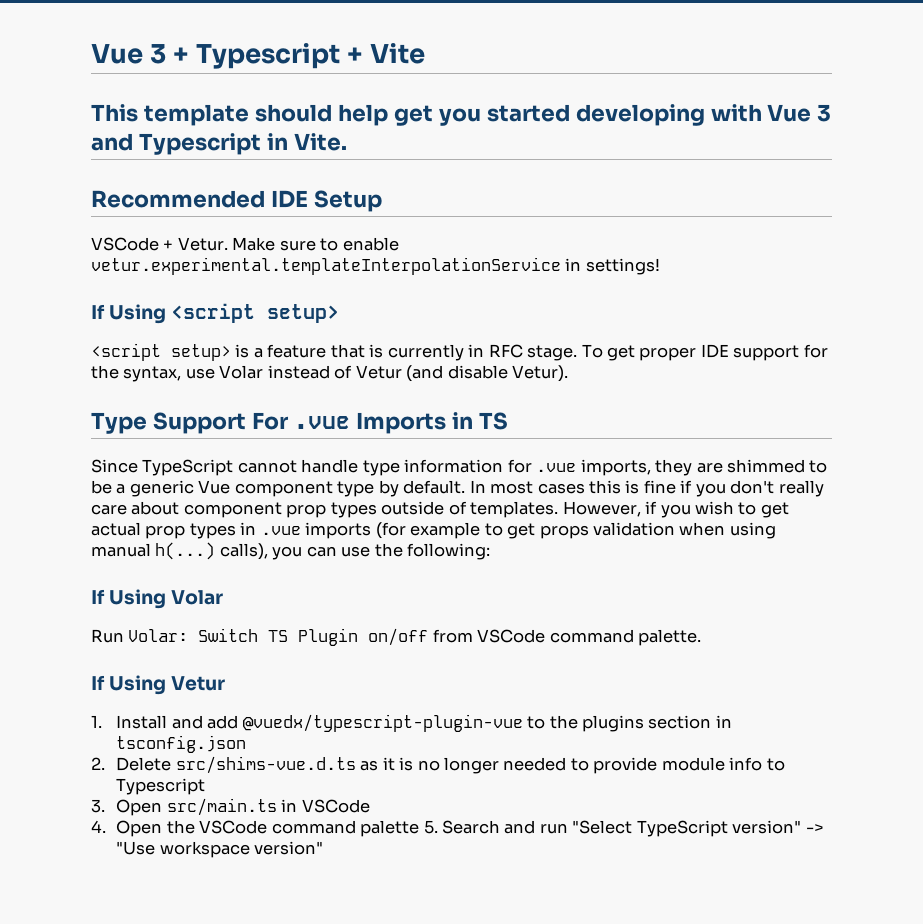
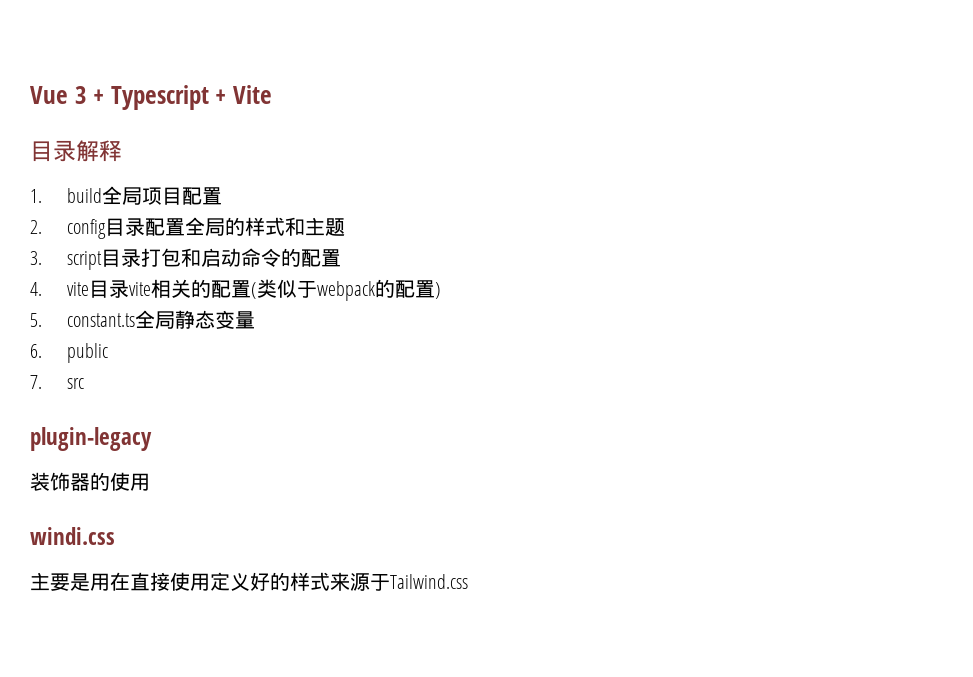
- This template should help get you started developing with Vue 3 and Typescript in Vite.
- Recommended IDE Setup
- VSCode + Vetur. Make sure to enable vetur.experimental.templateInterpolationService in settings!
- If Using <script setup>
- <script setup> is a feature that is currently in RFC stage. To get proper IDE support for the syntax, use Volar instead of Vetur (and disable Vetur).
- Type Support For .vue Imports in TS
- Since TypeScript cannot handle type information for .vue imports, they are shimmed to be a generic Vue component type by default. In most cases this is fine if you don't really care about component prop types outside of templates. However, if you wish to get actual prop types in .vue imports (for example to get props validation when using manual h(...) calls), you can use the following:
- If Using Volar
- Run Volar: Switch TS Plugin on/off from VSCode command palette.
- If Using Vetur
- 1. Install and add @vuedx/typescript-plugin-vue to the plugins section in tsconfig.json
- 2. Delete src/shims-vue.d.ts as it is no longer needed to provide module info to Typescript
- 3. Open src/main.ts in VSCode
- 4. Open the VSCode command palette 5. Search and run "Select TypeScript version" -> "Use workspace version"
+ 目录解释
+ 1. build全局项目配置
+ 2. config目录配置全局的样式和主题
+ 3. script目录打包和启动命令的配置
+ 4. vite目录vite相关的配置(类似于webpack的配置)
+ 5. constant.ts全局静态变量
+ 6. public
+ 7. src
+ plugin-legacy
+ 装饰器的使用
+ windi.css
+ 主要是用在直接使用定义好的样式来源于Tailwind.css

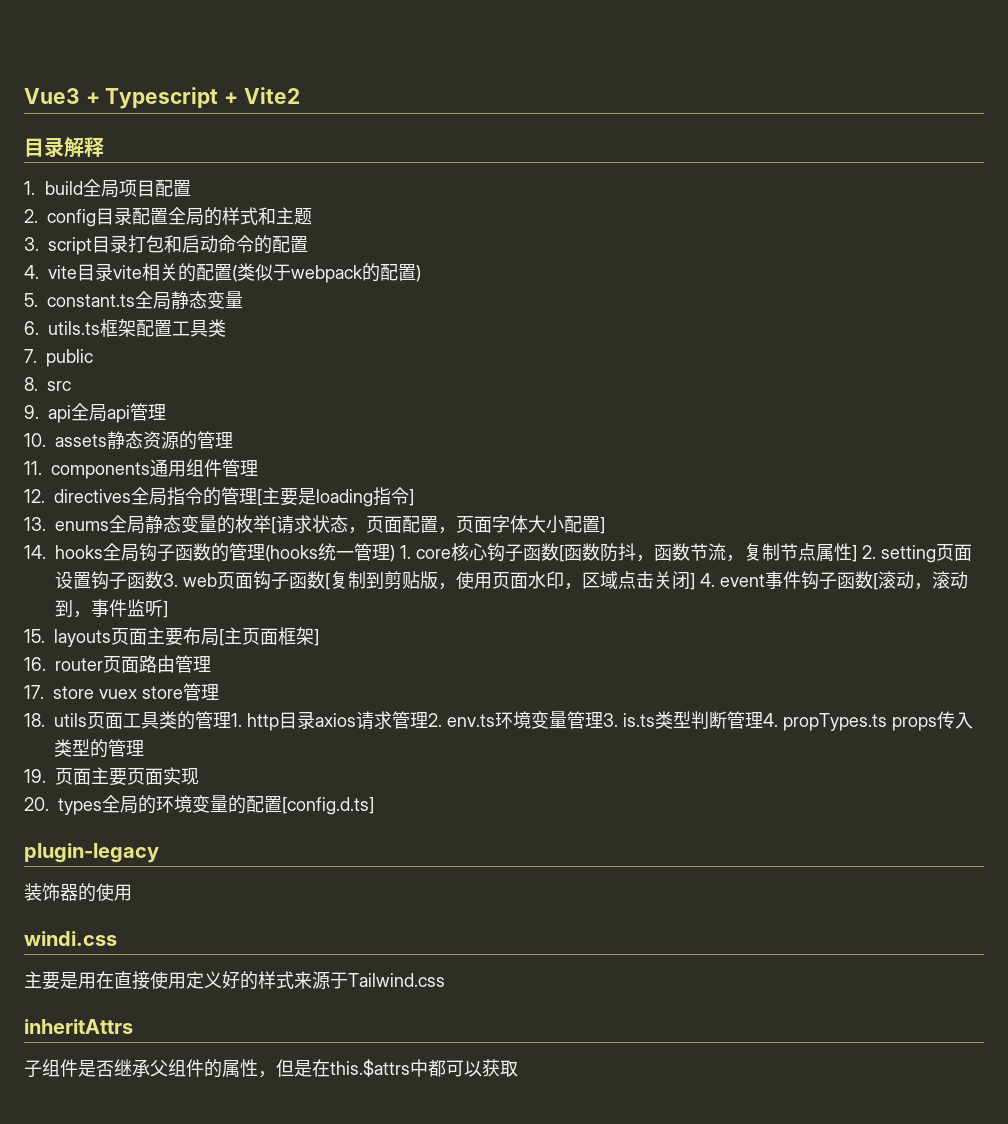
- Vue 3 + Typescript + Vite
+ Vue3 + Typescript + Vite2
- 6. public
+ 6. utils.ts框架配置工具类
+ 7. public
- 7. src
+ 8. src
+ 9. api全局api管理
+ 10. assets静态资源的管理
+ 11. components通用组件管理
+ 12. directives全局指令的管理[主要是loading指令]
+ 13. enums全局静态变量的枚举[请求状态，页面配置，页面字体大小配置]
+ 14. hooks全局钩子函数的管理(hooks统一管理) 1. core核心钩子函数[函数防抖，函数节流，复制节点属性] 2. setting页面设置钩子函数3. web页面钩子函数[复制到剪贴版，使用页面水印，区域点击关闭] 4. event事件钩子函数[滚动，滚动到，事件监听]
+ 15. layouts页面主要布局[主页面框架]
+ 16. router页面路由管理
+ 17. store vuex store管理
+ 18. utils页面工具类的管理1. http目录axios请求管理2. env.ts环境变量管理3. is.ts类型判断管理4. propTypes.ts props传入类型的管理
+ 19.页面主要页面实现
+ 20. types全局的环境变量的配置[config.d.ts]
+ inheritAttrs
+ 子组件是否继承父组件的属性，但是在this.$attrs中都可以获取

